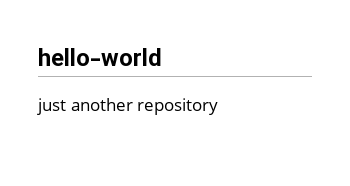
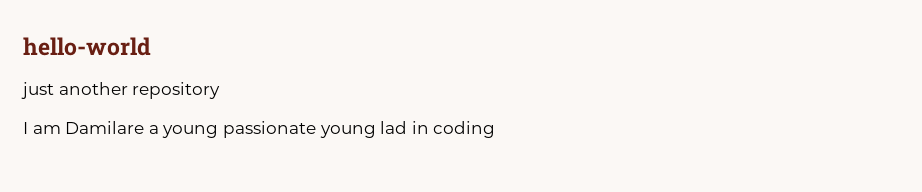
+ I am Damilare a young passionate young lad in coding

